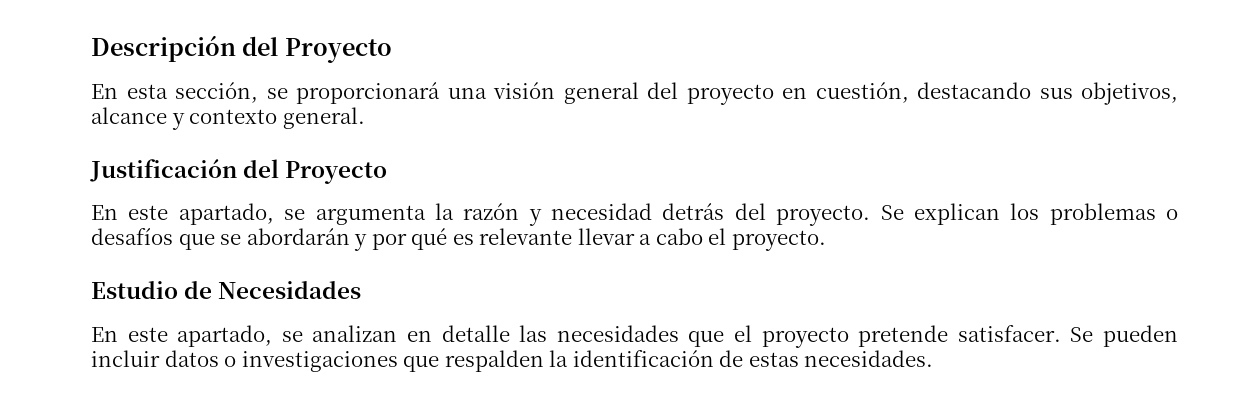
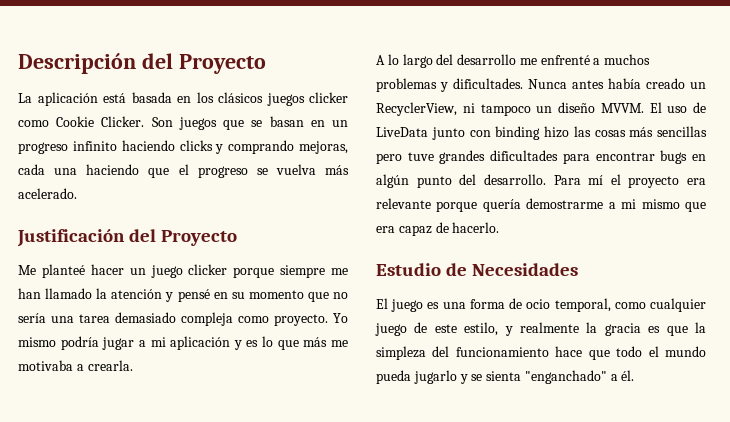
- En esta sección, se proporcionará una visión general del proyecto en cuestión, destacando sus objetivos, alcance y contexto general.
+ La aplicación está basada en los clásicos juegos clicker como Cookie Clicker. Son juegos que se basan en un progreso infinito haciendo clicks y comprando mejoras, cada una haciendo que el progreso se vuelva más acelerado.
  Justificación del Proyecto
- En este apartado, se argumenta la razón y necesidad detrás del proyecto. Se explican los problemas o desafíos que se abordarán y por qué es relevante llevar a cabo el proyecto.
+ Me planteé hacer un juego clicker porque siempre me han llamado la atención y pensé en su momento que no sería una tarea demasiado compleja como proyecto. Yo mismo podría jugar a mi aplicación y es lo que más me motivaba a crearla.
+ A lo largo del desarrollo me enfrenté a muchos problemas y dificultades. Nunca antes había creado un RecyclerView, ni tampoco un diseño MVVM. El uso de LiveData junto con binding hizo las cosas más sencillas pero tuve grandes dificultades para encontrar bugs en algún punto del desarrollo. Para mí el proyecto era relevante porque quería demostrarme a mi mismo que era capaz de hacerlo.
  Estudio de Necesidades
- En este apartado, se analizan en detalle las necesidades que el proyecto pretende satisfacer. Se pueden incluir datos o investigaciones que respalden la identificación de estas necesidades.
+ El juego es una forma de ocio temporal, como cualquier juego de este estilo, y realmente la gracia es que la simpleza del funcionamiento hace que todo el mundo pueda jugarlo y se sienta "enganchado" a él.

